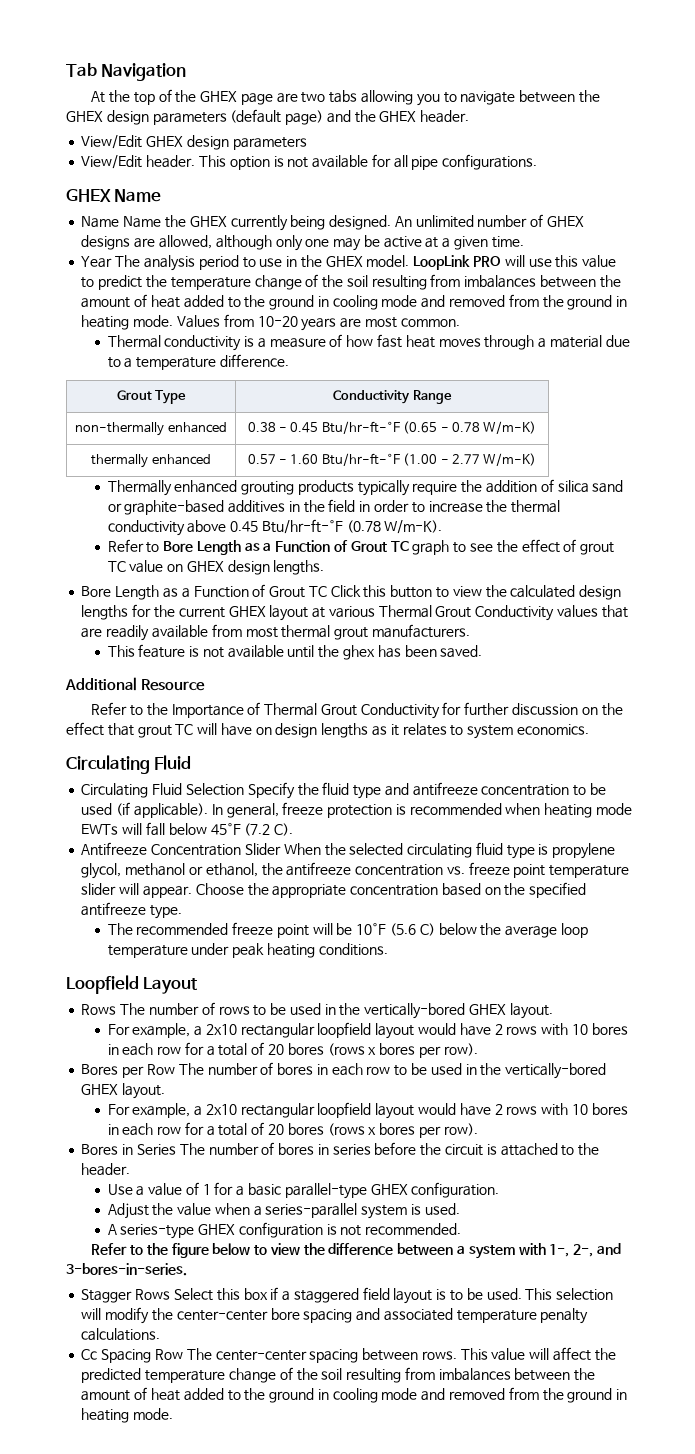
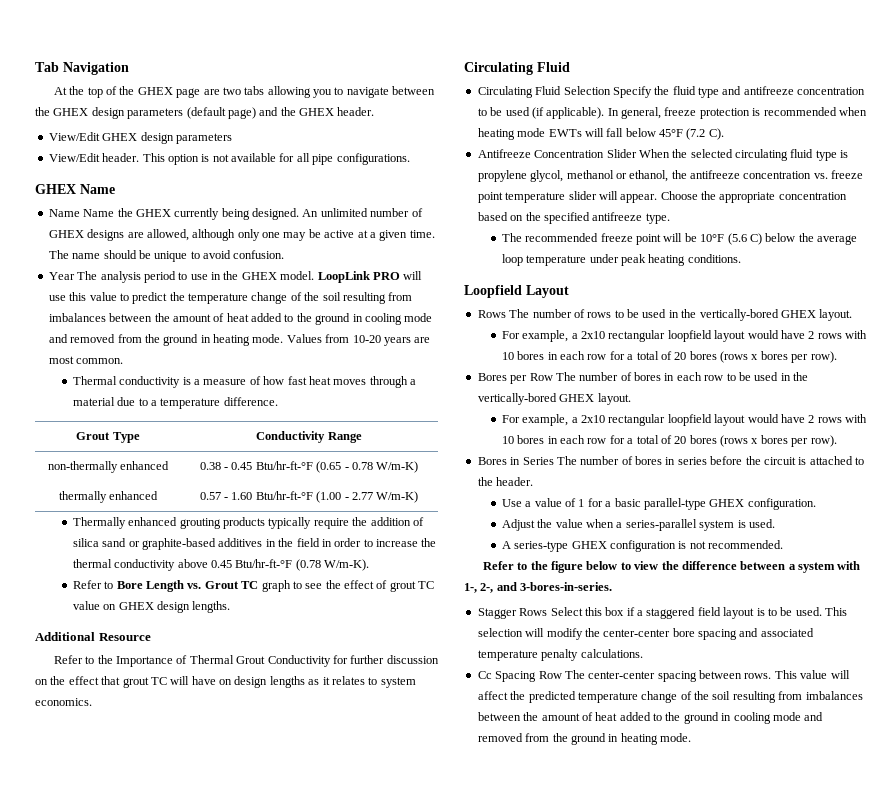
+ The name should be unique to avoid confusion.
- Refer to Bore Length as a Function of Grout TC graph to see the effect of grout TC value on GHEX design lengths.
+ Refer to Bore Length vs. Grout TC graph to see the effect of grout TC value on GHEX design lengths.
- Bore Length as a Function of Grout TC Click this button to view the calculated design lengths for the current GHEX layout at various Thermal Grout Conductivity values that are readily available from most thermal grout manufacturers.
- This feature is not available until the ghex has been saved.

